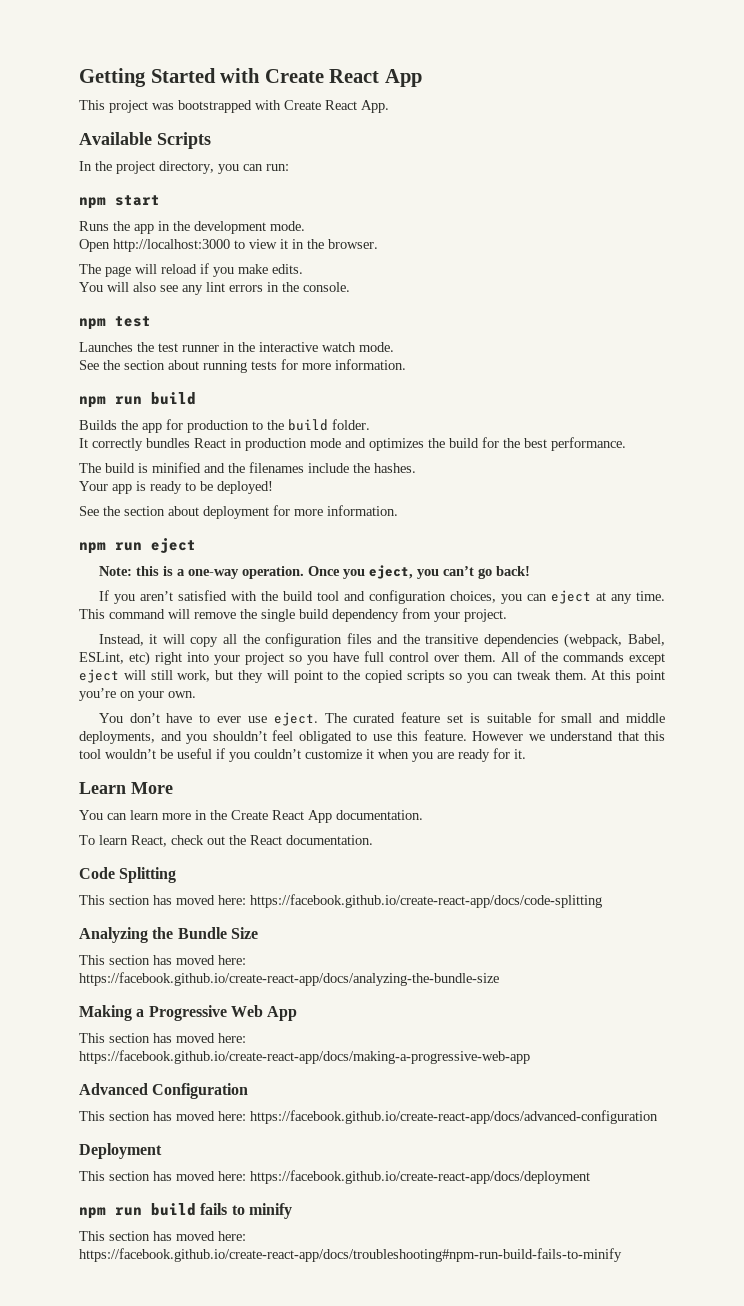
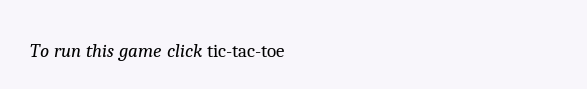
- Getting Started with Create React App
- This project was bootstrapped with Create React App.
- Available Scripts
- In the project directory, you can run:
- npm start
- Runs the app in the development mode.
- Open http://localhost:3000 to view it in the browser.
- The page will reload if you make edits.
- You will also see any lint errors in the console.
- npm test
- Launches the test runner in the interactive watch mode.
- See the section about running tests for more information.
- npm run build
- Builds the app for production to the build folder.
- It correctly bundles React in production mode and optimizes the build for the best performance.
- The build is minified and the filenames include the hashes.
- Your app is ready to be deployed!
- See the section about deployment for more information.
- npm run eject
- Note: this is a one-way operation. Once you eject, you can’t go back!
- If you aren’t satisfied with the build tool and configuration choices, you can eject at any time. This command will remove the single build dependency from your project.
- Instead, it will copy all the configuration files and the transitive dependencies (webpack, Babel, ESLint, etc) right into your project so you have full control over them. All of the commands except eject will still work, but they will point to the copied scripts so you can tweak them. At this point you’re on your own.
- You don’t have to ever use eject. The curated feature set is suitable for small and middle deployments, and you shouldn’t feel obligated to use this feature. However we understand that this tool wouldn’t be useful if you couldn’t customize it when you are ready for it.
- Learn More
- You can learn more in the Create React App documentation.
- To learn React, check out the React documentation.
- Code Splitting
- This section has moved here: https://facebook.github.io/create-react-app/docs/code-splitting
- Analyzing the Bundle Size
- This section has moved here: https://facebook.github.io/create-react-app/docs/analyzing-the-bundle-size
- Making a Progressive Web App
- This section has moved here: https://facebook.github.io/create-react-app/docs/making-a-progressive-web-app
- Advanced Configuration
- This section has moved here: https://facebook.github.io/create-react-app/docs/advanced-configuration
- Deployment
- This section has moved here: https://facebook.github.io/create-react-app/docs/deployment
- npm run build fails to minify
- This section has moved here: https://facebook.github.io/create-react-app/docs/troubleshooting#npm-run-build-fails-to-minify
+ To run this game click tic-tac-toe

